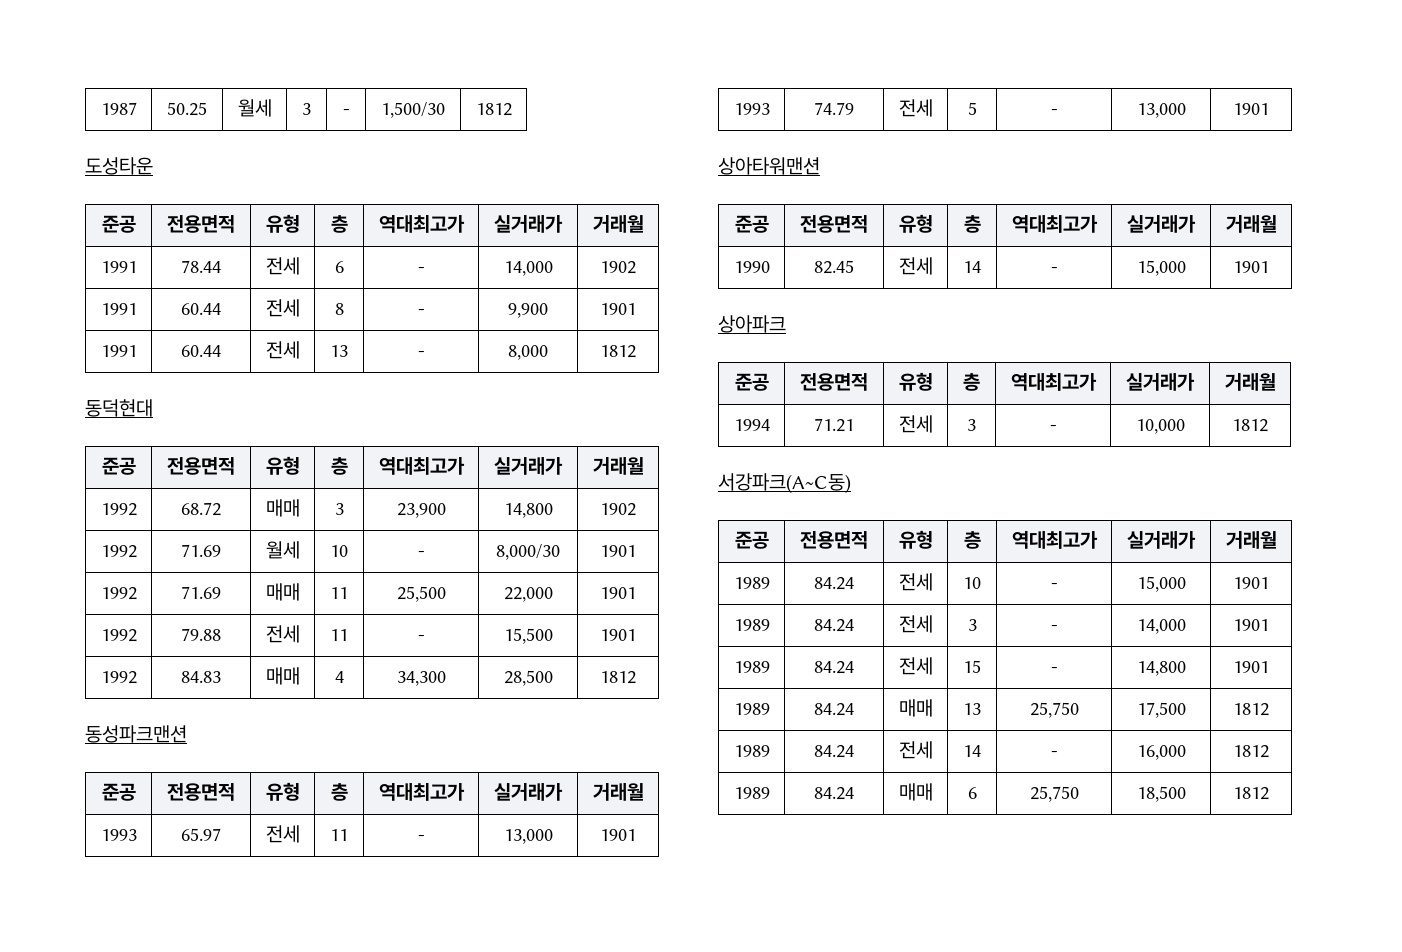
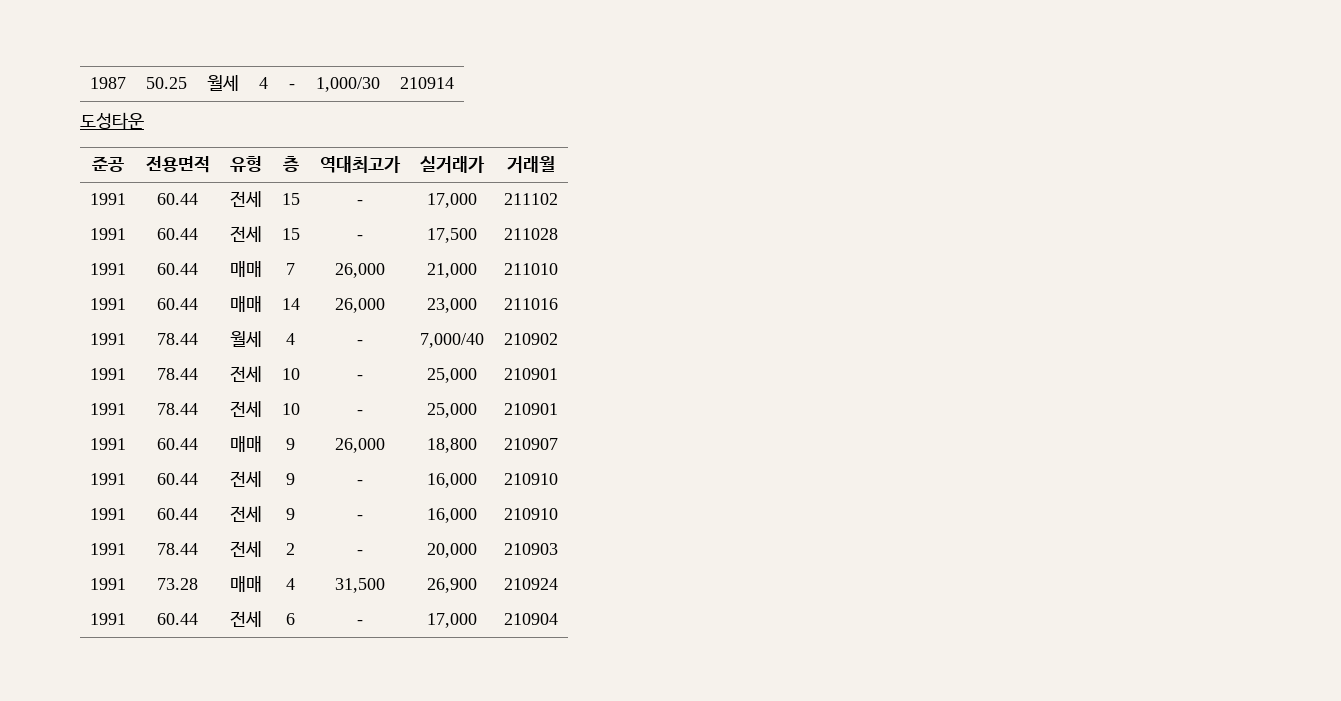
- 1987 | 50.25 | 월세 | 3 | - | 1,500/30 | 1812
+ 1987 | 50.25 | 월세 | 4 | - | 1,000/30 | 210914
- 1991 | 78.44 | 전세 | 6 | - | 14,000 | 1902
- 1991 | 60.44 | 전세 | 8 | - | 9,900 | 1901
- 1991 | 60.44 | 전세 | 13 | - | 8,000 | 1812
- 동덕현대
- 준공 | 전용면적 | 유형 | 층 | 역대최고가 | 실거래가 | 거래월
- 1992 | 68.72 | 매매 | 3 | 23,900 | 14,800 | 1902
- 1992 | 71.69 | 월세 | 10 | - | 8,000/30 | 1901
- 1992 | 71.69 | 매매 | 11 | 25,500 | 22,000 | 1901
- 1992 | 79.88 | 전세 | 11 | - | 15,500 | 1901
- 1992 | 84.83 | 매매 | 4 | 34,300 | 28,500 | 1812
- 동성파크맨션
- 준공 | 전용면적 | 유형 | 층 | 역대최고가 | 실거래가 | 거래월
- 1993 | 65.97 | 전세 | 11 | - | 13,000 | 1901
- 1993 | 74.79 | 전세 | 5 | - | 13,000 | 1901
- 상아타워맨션
- 준공 | 전용면적 | 유형 | 층 | 역대최고가 | 실거래가 | 거래월
- 1990 | 82.45 | 전세 | 14 | - | 15,000 | 1901
- 상아파크
- 준공 | 전용면적 | 유형 | 층 | 역대최고가 | 실거래가 | 거래월
- 1994 | 71.21 | 전세 | 3 | - | 10,000 | 1812
- 서강파크(A~C동)
- 준공 | 전용면적 | 유형 | 층 | 역대최고가 | 실거래가 | 거래월
- 1989 | 84.24 | 전세 | 10 | - | 15,000 | 1901
- 1989 | 84.24 | 전세 | 3 | - | 14,000 | 1901
- 1989 | 84.24 | 전세 | 15 | - | 14,800 | 1901
- 1989 | 84.24 | 매매 | 13 | 25,750 | 17,500 | 1812
- 1989 | 84.24 | 전세 | 14 | - | 16,000 | 1812
- 1989 | 84.24 | 매매 | 6 | 25,750 | 18,500 | 1812
+ 1991 | 60.44 | 전세 | 15 | - | 17,000 | 211102
+ 1991 | 60.44 | 전세 | 15 | - | 17,500 | 211028
+ 1991 | 60.44 | 매매 | 7 | 26,000 | 21,000 | 211010
+ 1991 | 60.44 | 매매 | 14 | 26,000 | 23,000 | 211016
+ 1991 | 78.44 | 월세 | 4 | - | 7,000/40 | 210902
+ 1991 | 78.44 | 전세 | 10 | - | 25,000 | 210901
+ 1991 | 78.44 | 전세 | 10 | - | 25,000 | 210901
+ 1991 | 60.44 | 매매 | 9 | 26,000 | 18,800 | 210907
+ 1991 | 60.44 | 전세 | 9 | - | 16,000 | 210910
+ 1991 | 60.44 | 전세 | 9 | - | 16,000 | 210910
+ 1991 | 78.44 | 전세 | 2 | - | 20,000 | 210903
+ 1991 | 73.28 | 매매 | 4 | 31,500 | 26,900 | 210924
+ 1991 | 60.44 | 전세 | 6 | - | 17,000 | 210904

